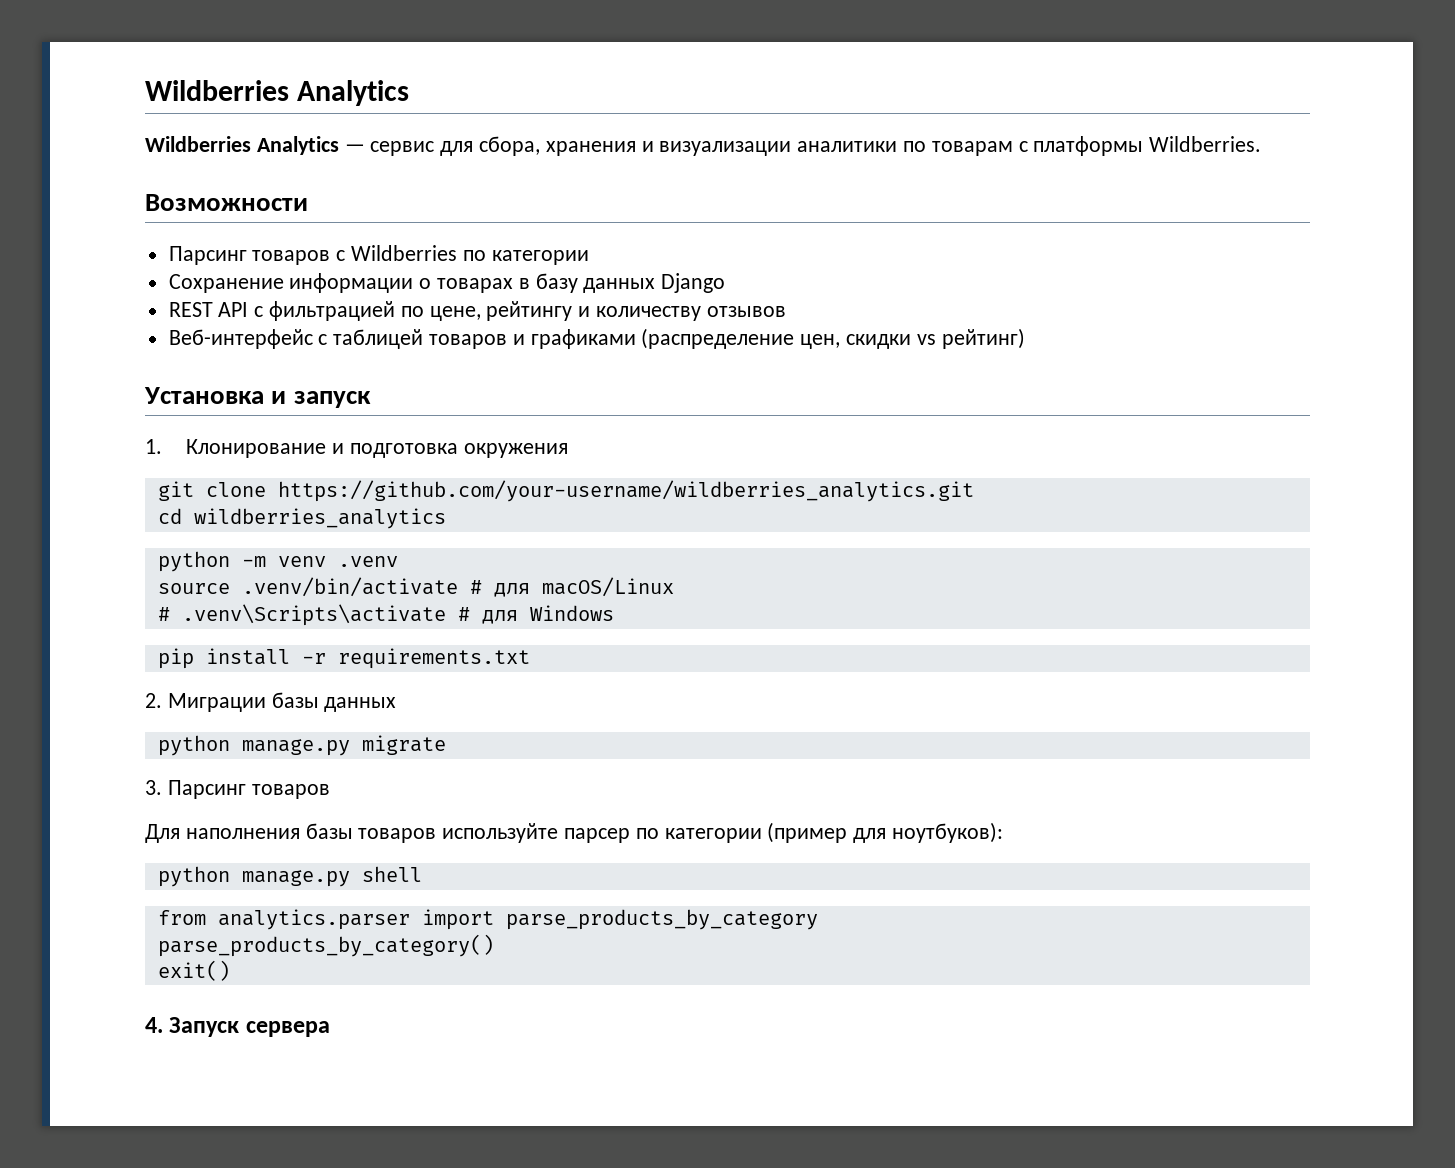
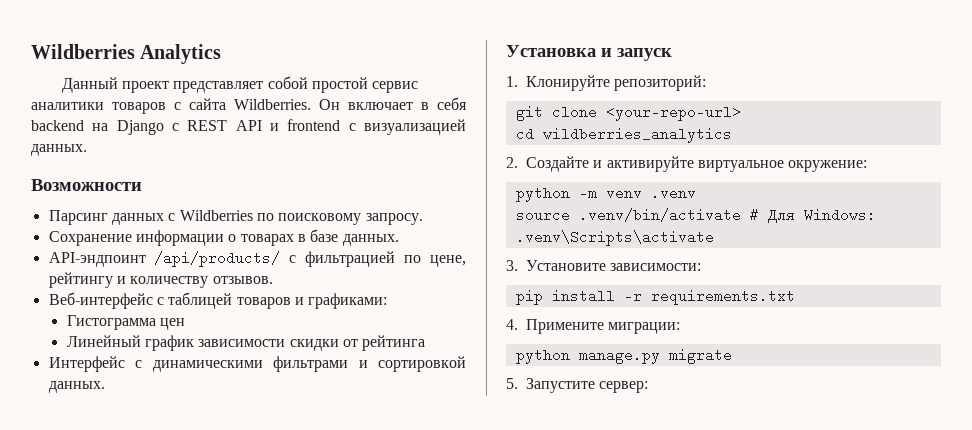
- Wildberries Analytics — сервис для сбора, хранения и визуализации аналитики по товарам с платформы Wildberries.
+ Данный проект представляет собой простой сервис аналитики товаров с сайта Wildberries. Он включает в себя backend на Django с REST API и frontend с визуализацией данных.
- Парсинг товаров с Wildberries по категории
+ Парсинг данных с Wildberries по поисковому запросу.
- Сохранение информации о товарах в базу данных Django
- REST API с фильтрацией по цене, рейтингу и количеству отзывов
+ Сохранение информации о товарах в базе данных.
+ API-эндпоинт /api/products/ с фильтрацией по цене, рейтингу и количеству отзывов.
- Веб-интерфейс с таблицей товаров и графиками (распределение цен, скидки vs рейтинг)
+ Веб-интерфейс с таблицей товаров и графиками:
+ Гистограмма цен
+ Линейный график зависимости скидки от рейтинга
+ Интерфейс с динамическими фильтрами и сортировкой данных.
- 1. Клонирование и подготовка окружения
+ 1. Клонируйте репозиторий:
- git clone https://github.com/your-username/wildberries_analytics.git
+ git clone <your-repo-url>
+ 2. Создайте и активируйте виртуальное окружение:
- source .venv/bin/activate # для macOS/Linux
- # .venv\Scripts\activate # для Windows
+ source .venv/bin/activate # Для Windows: .venv\Scripts\activate
+ 3. Установите зависимости:
- 2. Миграции базы данных
+ 4. Примените миграции:
- 3. Парсинг товаров
- Для наполнения базы товаров используйте парсер по категории (пример для ноутбуков):
- python manage.py shell
- from analytics.parser import parse_products_by_category
- parse_products_by_category()
- exit()
- 4. Запуск сервера
+ 5. Запустите сервер:

